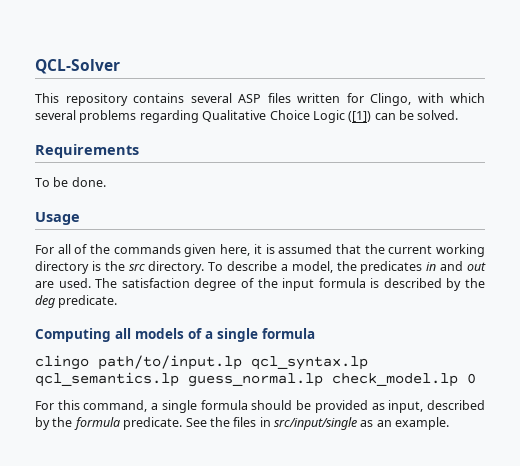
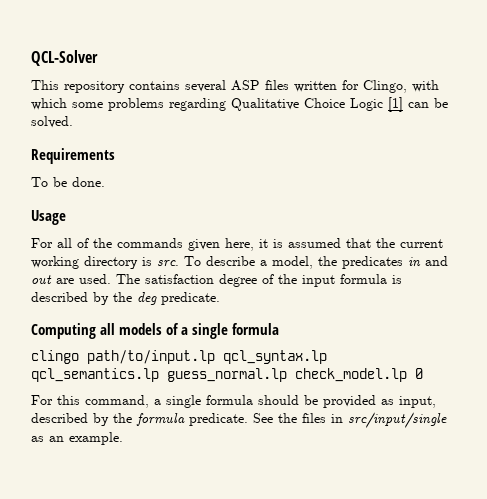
- This repository contains several ASP files written for Clingo, with which several problems regarding Qualitative Choice Logic ([1]) can be solved.
+ This repository contains several ASP files written for Clingo, with which some problems regarding Qualitative Choice Logic [1] can be solved.
- For all of the commands given here, it is assumed that the current working directory is the src directory.
+ For all of the commands given here, it is assumed that the current working directory is src.

